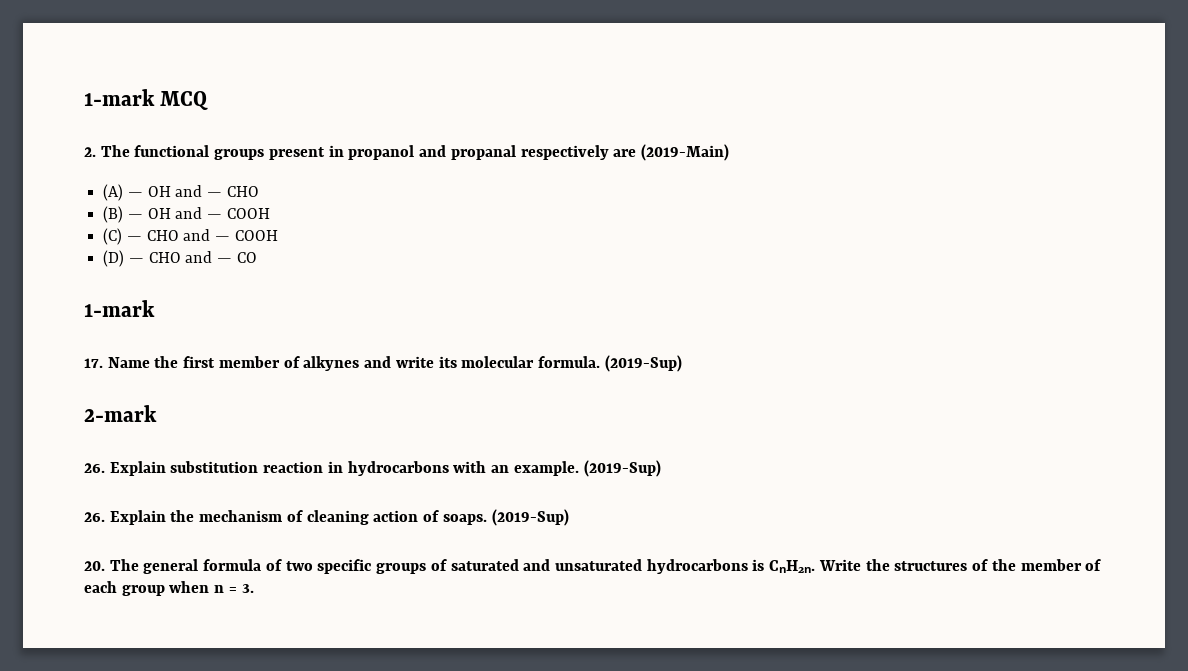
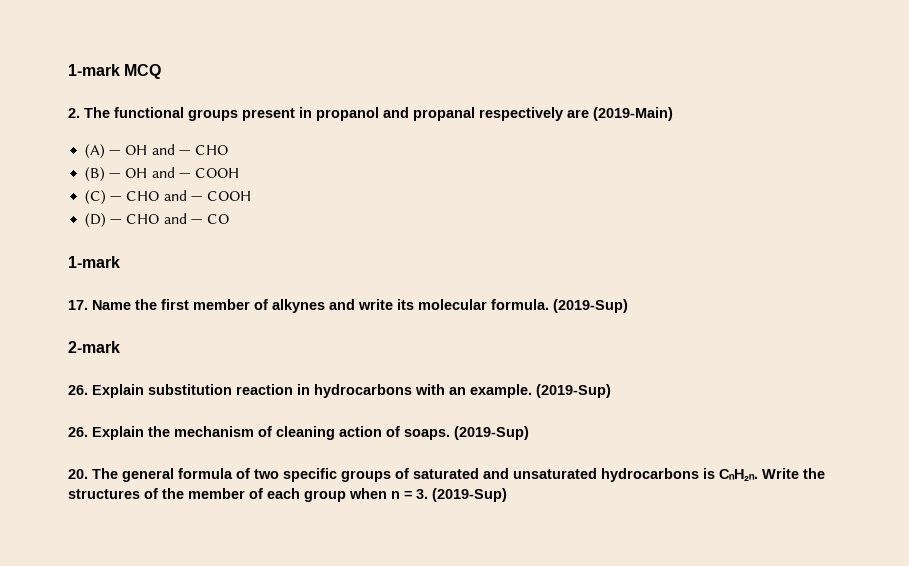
- Write the structures of the member of each group when n = 3.
+ Write the structures of the member of each group when n = 3. (2019-Sup)

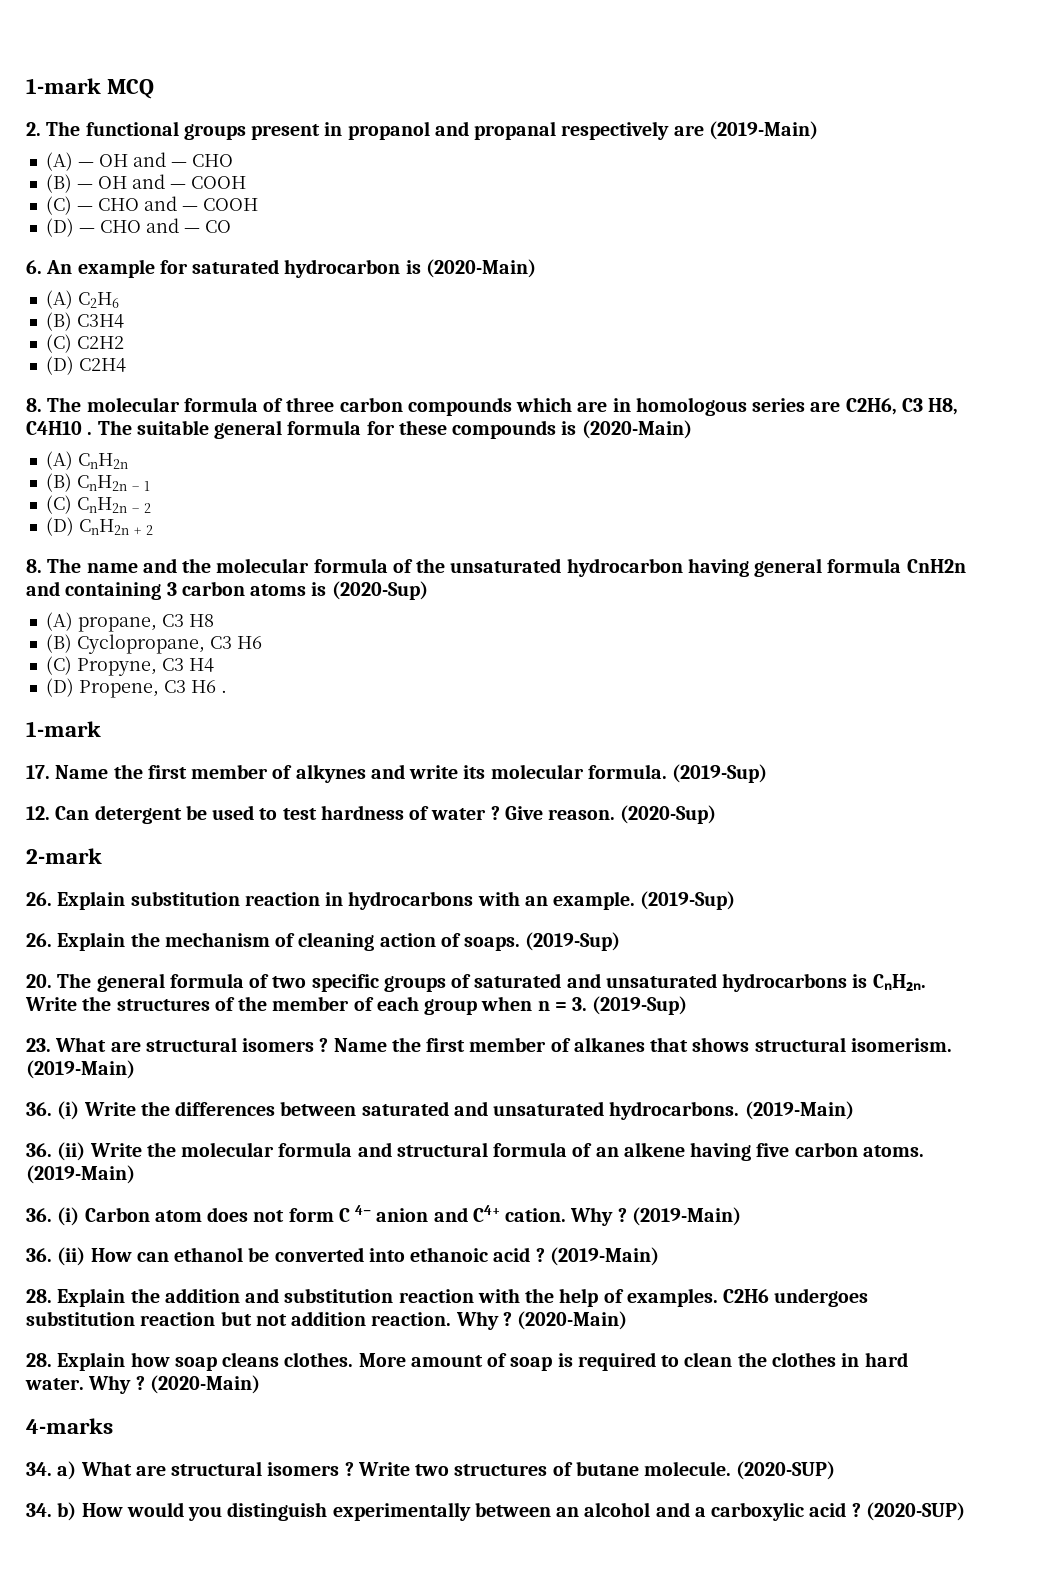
+ 6. An example for saturated hydrocarbon is (2020-Main)
+ (A) C2H6
+ (B) C3H4
+ (C) C2H2
+ (D) C2H4
+ 8. The molecular formula of three carbon compounds which are in homologous series are C2H6, C3 H8, C4H10 . The suitable general formula for these compounds is (2020-Main)
+ (A) CnH2n
+ (B) CnH2n − 1
+ (C) CnH2n − 2
+ (D) CnH2n + 2
+ 8. The name and the molecular formula of the unsaturated hydrocarbon having general formula CnH2n and containing 3 carbon atoms is (2020-Sup)
+ (A) propane, C3 H8
+ (B) Cyclopropane, C3 H6
+ (C) Propyne, C3 H4
+ (D) Propene, C3 H6 .
+ 12. Can detergent be used to test hardness of water ? Give reason. (2020-Sup)
+ 23. What are structural isomers ? Name the first member of alkanes that shows structural isomerism. (2019-Main)
+ 36. (i) Write the differences between saturated and unsaturated hydrocarbons. (2019-Main)
+ 36. (ii) Write the molecular formula and structural formula of an alkene having five carbon atoms. (2019-Main)
+ 36. (i) Carbon atom does not form C 4− anion and C4+ cation. Why ? (2019-Main)
+ 36. (ii) How can ethanol be converted into ethanoic acid ? (2019-Main)
+ 28. Explain the addition and substitution reaction with the help of examples. C2H6 undergoes substitution reaction but not addition reaction. Why ? (2020-Main)
+ 28. Explain how soap cleans clothes. More amount of soap is required to clean the clothes in hard water. Why ? (2020-Main)
+ 4-marks
+ 34. a) What are structural isomers ? Write two structures of butane molecule. (2020-SUP)
+ 34. b) How would you distinguish experimentally between an alcohol and a carboxylic acid ? (2020-SUP)

